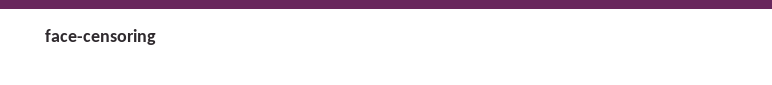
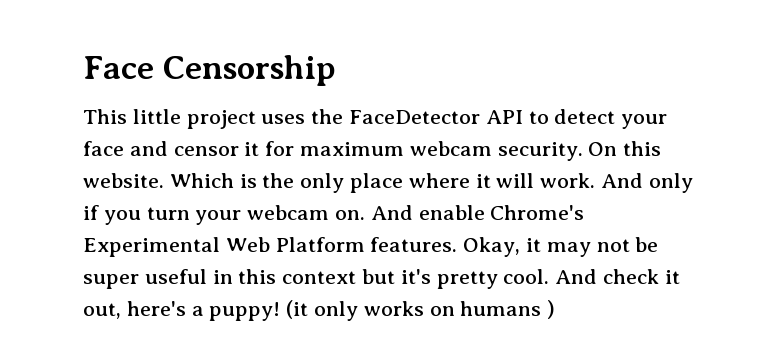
- face-censoring
+ Face Censorship
+ This little project uses the FaceDetector API to detect your face and censor it for maximum webcam security. On this website. Which is the only place where it will work. And only if you turn your webcam on. And enable Chrome's Experimental Web Platform features. Okay, it may not be super useful in this context but it's pretty cool. And check it out, here's a puppy! (it only works on humans )

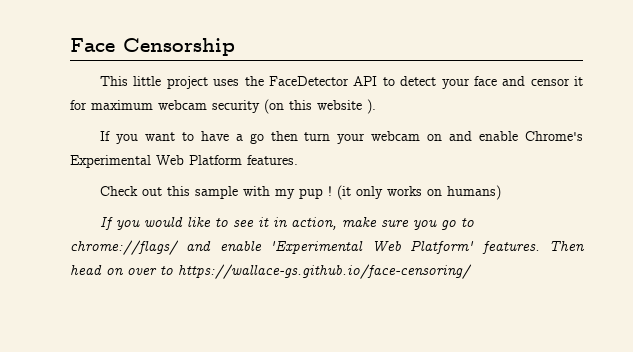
- This little project uses the FaceDetector API to detect your face and censor it for maximum webcam security. On this website. Which is the only place where it will work. And only if you turn your webcam on. And enable Chrome's Experimental Web Platform features. Okay, it may not be super useful in this context but it's pretty cool. And check it out, here's a puppy! (it only works on humans )
+ This little project uses the FaceDetector API to detect your face and censor it for maximum webcam security (on this website ).
+ If you want to have a go then turn your webcam on and enable Chrome's Experimental Web Platform features.
+ Check out this sample with my pup ! (it only works on humans)
+ If you would like to see it in action, make sure you go to chrome://flags/ and enable 'Experimental Web Platform' features. Then head on over to https://wallace-gs.github.io/face-censoring/

